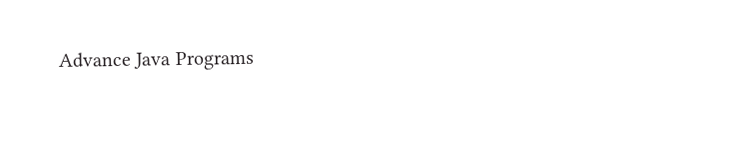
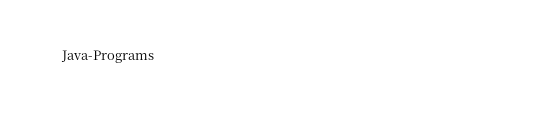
- Advance Java Programs
+ Java-Programs

